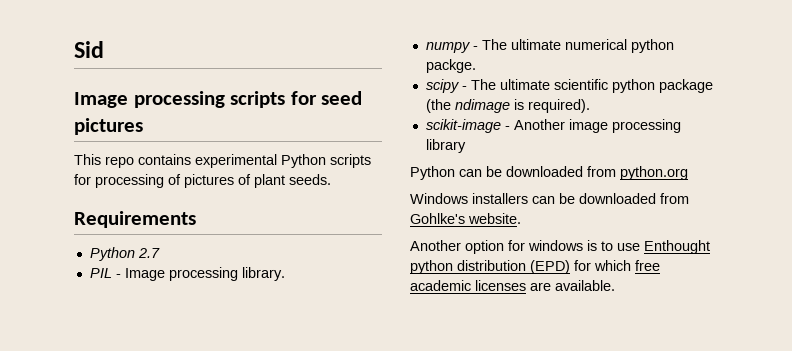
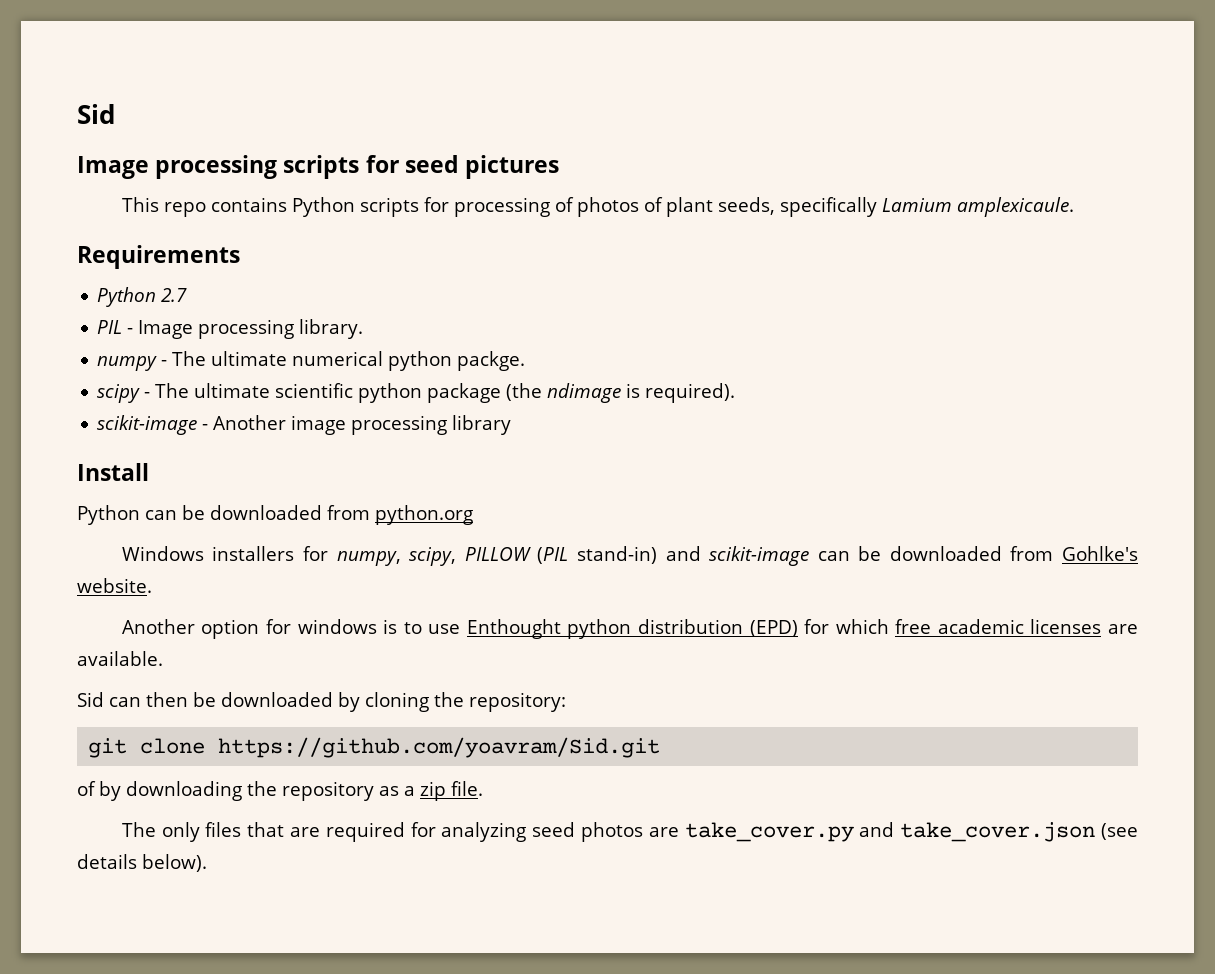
- This repo contains experimental Python scripts for processing of pictures of plant seeds.
+ This repo contains Python scripts for processing of photos of plant seeds, specifically Lamium amplexicaule.
+ Install
- Windows installers can be downloaded from Gohlke's website.
+ Windows installers for numpy, scipy, PILLOW (PIL stand-in) and scikit-image can be downloaded from Gohlke's website.
+ Sid can then be downloaded by cloning the repository:
+ git clone https://github.com/yoavram/Sid.git
+ of by downloading the repository as a zip file.
+ The only files that are required for analyzing seed photos are take_cover.py and take_cover.json (see details below).

